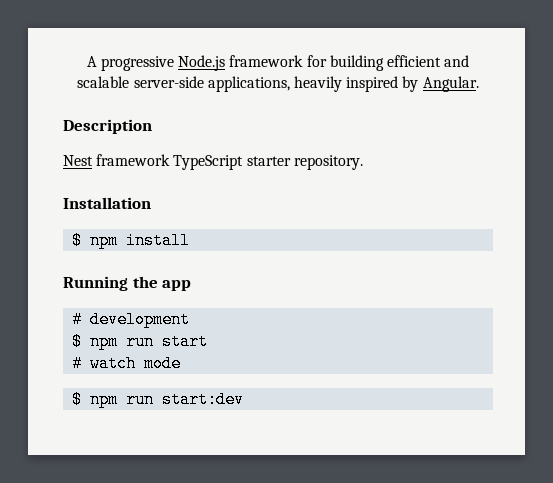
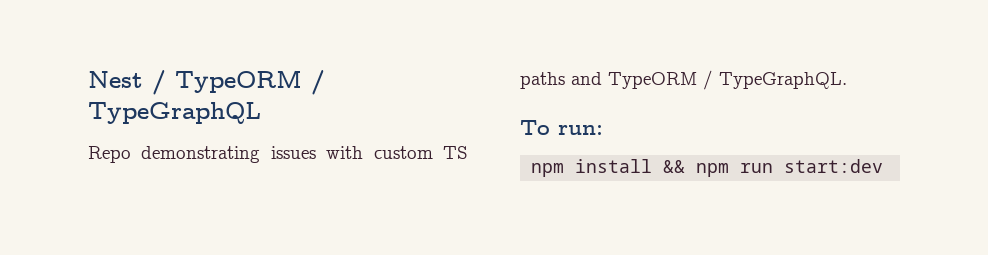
- A progressive Node.js framework for building efficient and scalable server-side applications, heavily inspired by Angular.
- Description
- Nest framework TypeScript starter repository.
- Installation
- $ npm install
- Running the app
- # development
- $ npm run start
- # watch mode
- $ npm run start:dev
+ Nest / TypeORM / TypeGraphQL
+ Repo demonstrating issues with custom TS paths and TypeORM / TypeGraphQL.
+ To run:
+ npm install && npm run start:dev

